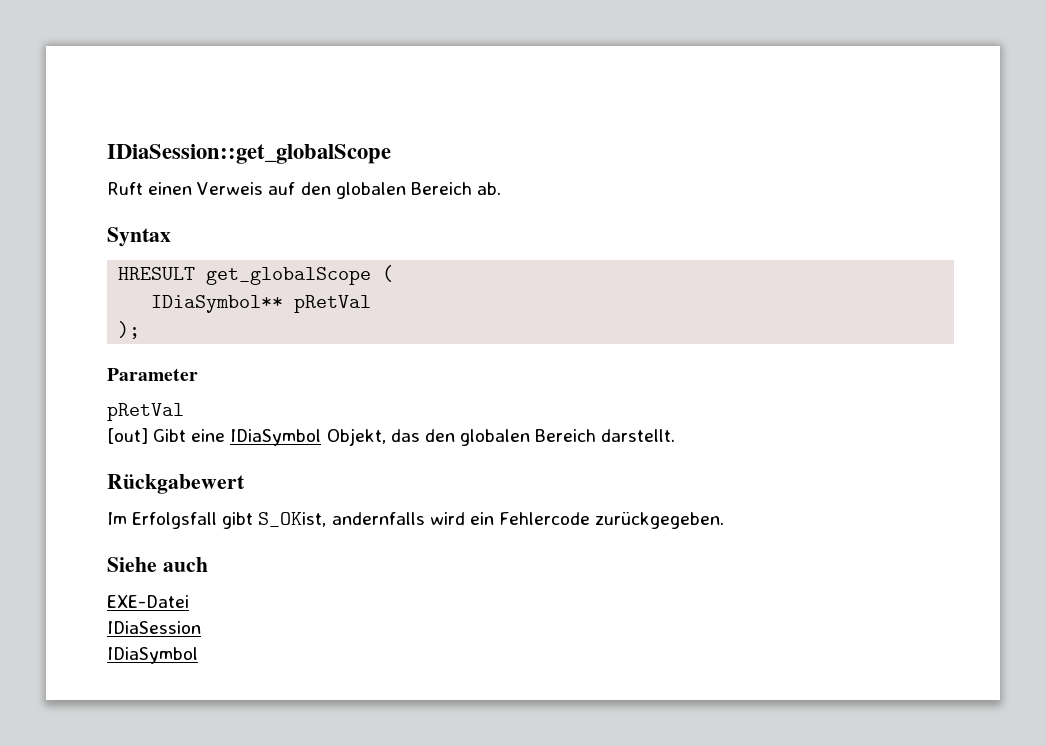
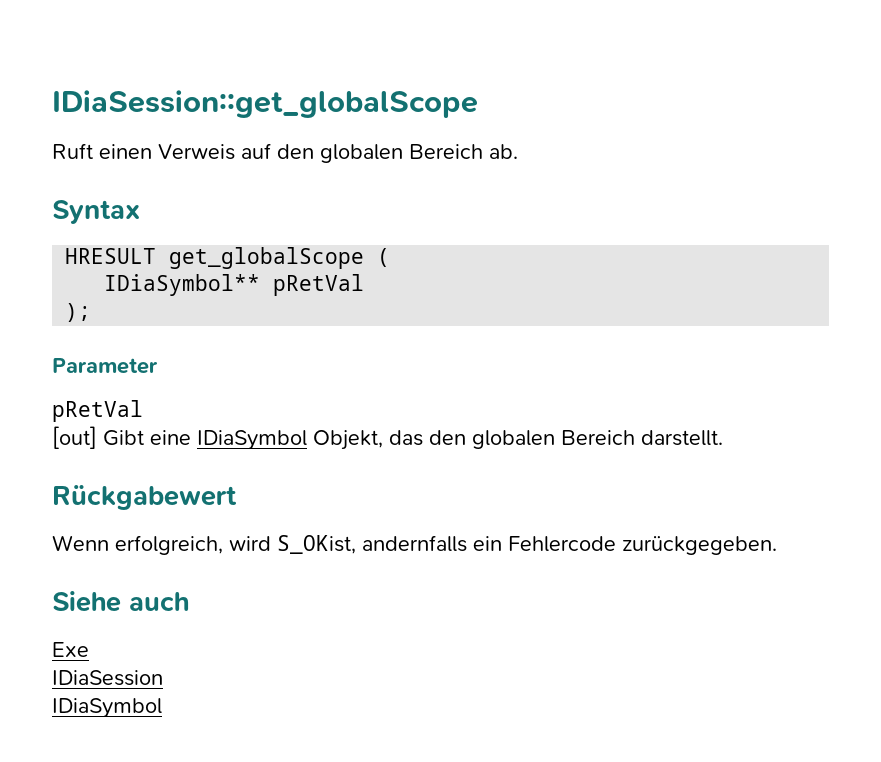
- Im Erfolgsfall gibt S_OKist, andernfalls wird ein Fehlercode zurückgegeben.
+ Wenn erfolgreich, wird S_OKist, andernfalls ein Fehlercode zurückgegeben.
- EXE-Datei
+ Exe

